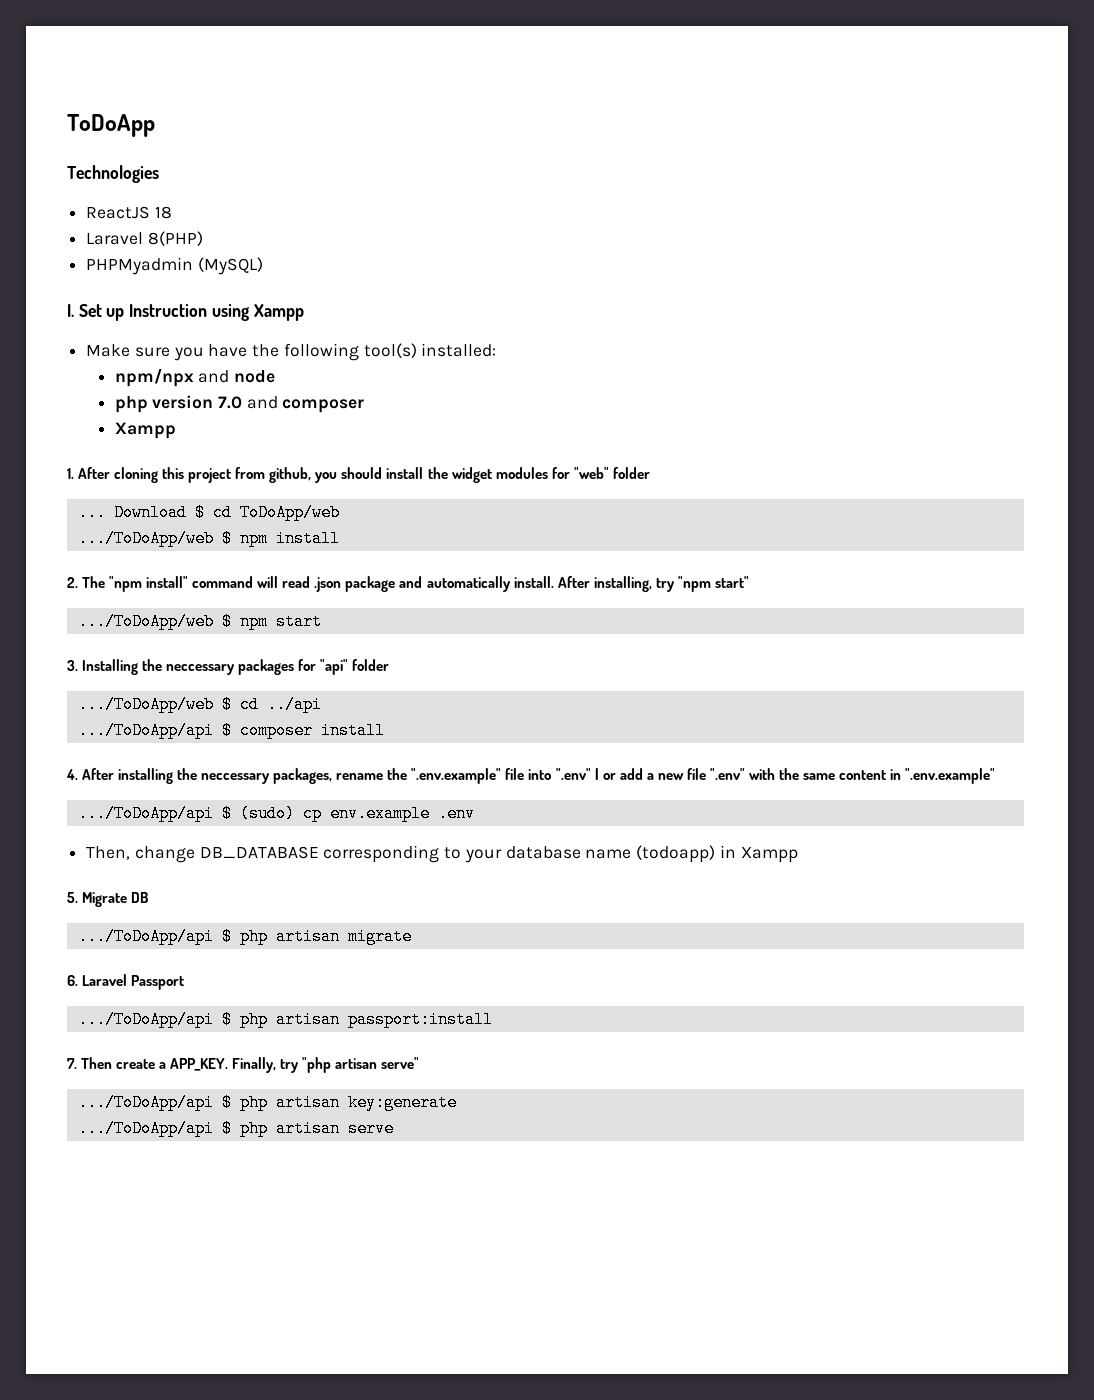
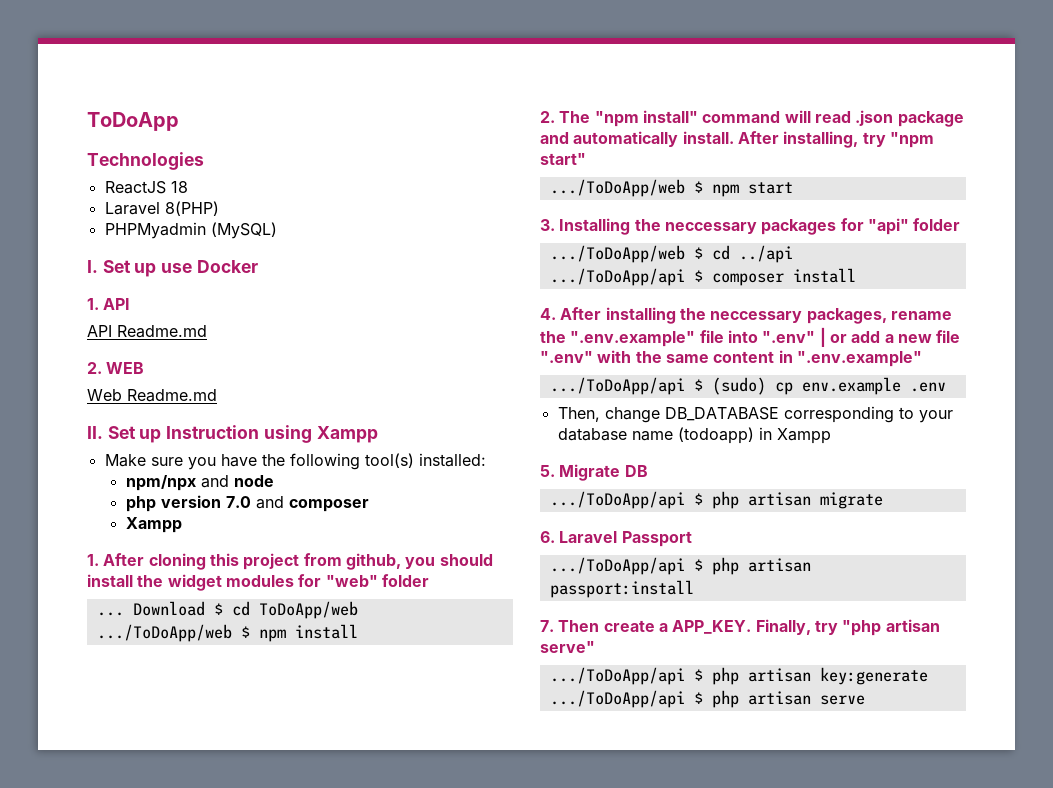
- I. Set up Instruction using Xampp
+ I. Set up use Docker
+ 1. API
+ API Readme.md
+ 2. WEB
+ Web Readme.md
+ II. Set up Instruction using Xampp

